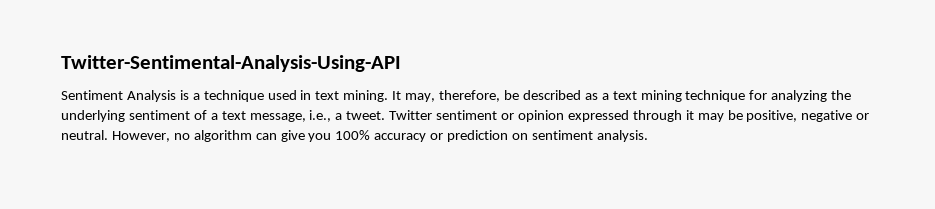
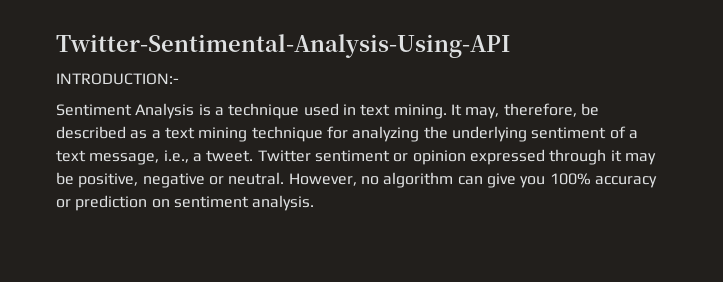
+ INTRODUCTION:-

